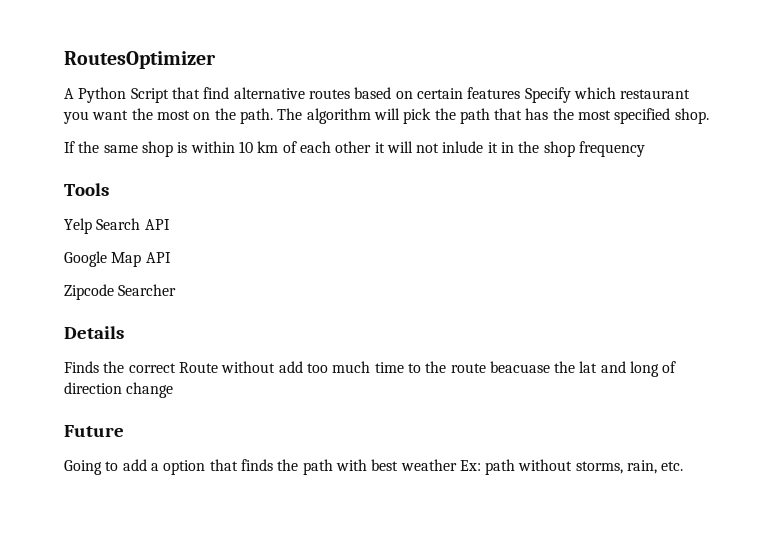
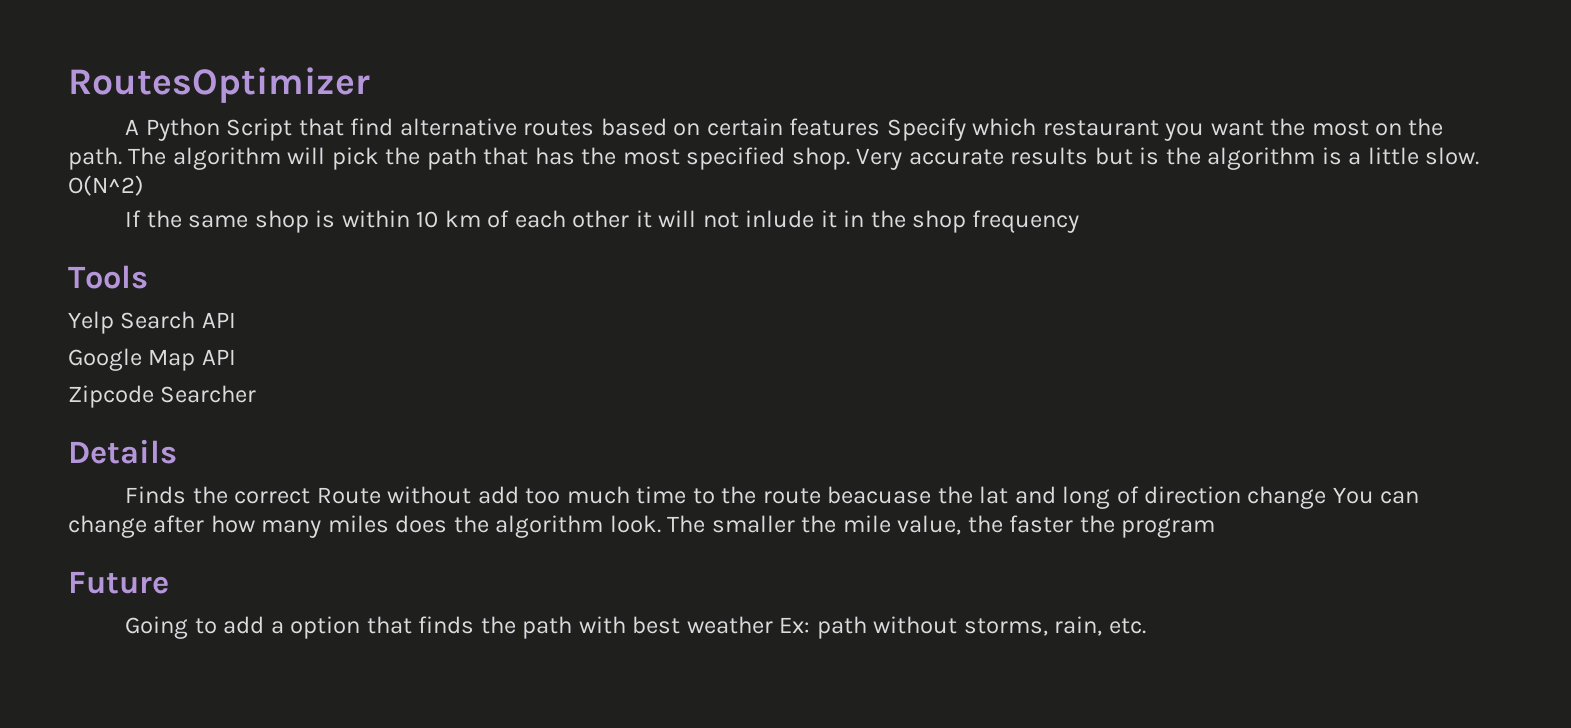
+ Very accurate results but is the algorithm is a little slow. O(N^2)
- Finds the correct Route without add too much time to the route beacuase the lat and long of direction change
+ Finds the correct Route without add too much time to the route beacuase the lat and long of direction change You can change after how many miles does the algorithm look. The smaller the mile value, the faster the program

